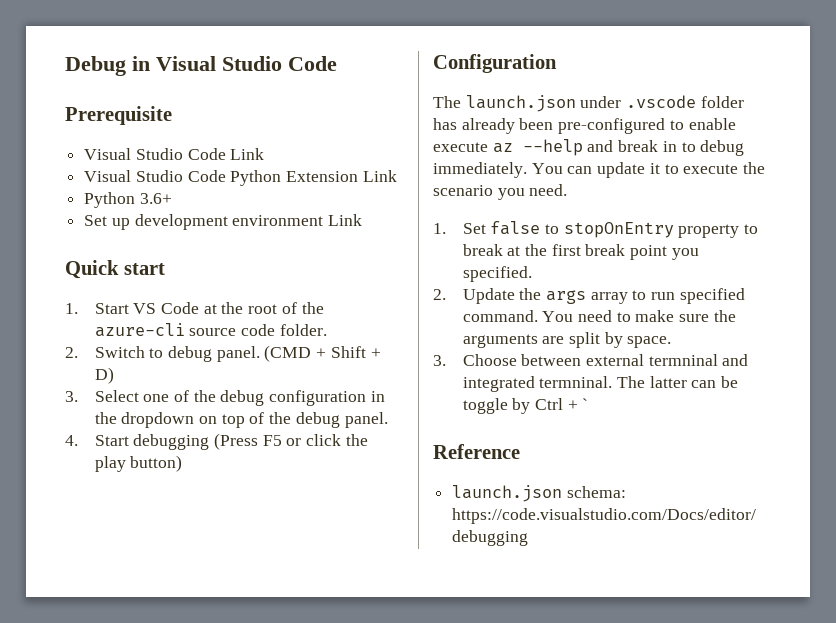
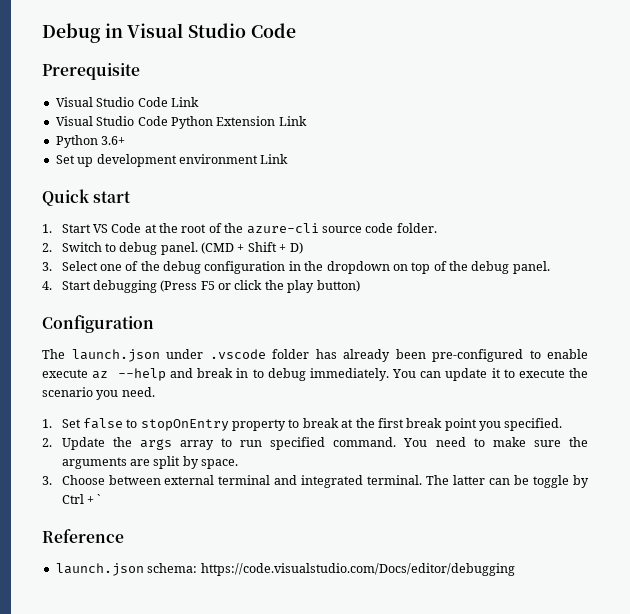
- 3. Choose between external termninal and integrated termninal.
+ 3. Choose between external terminal and integrated terminal.

